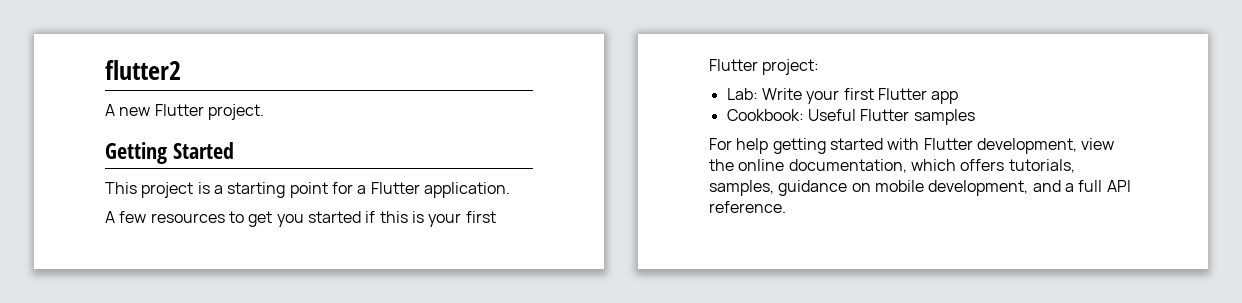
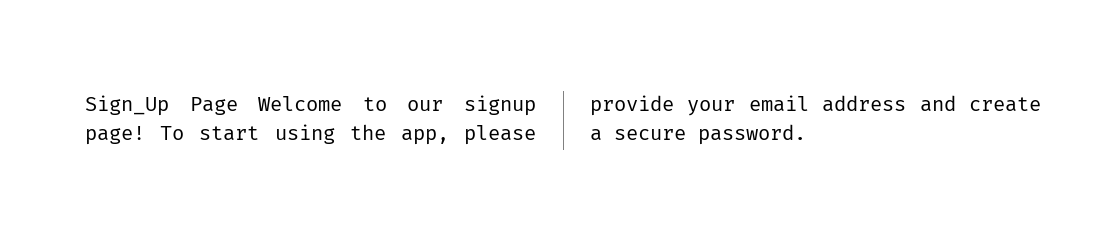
- flutter2
- A new Flutter project.
- Getting Started
- This project is a starting point for a Flutter application.
- A few resources to get you started if this is your first Flutter project:
- Lab: Write your first Flutter app
- Cookbook: Useful Flutter samples
- For help getting started with Flutter development, view the online documentation, which offers tutorials, samples, guidance on mobile development, and a full API reference.
+ Sign_Up Page Welcome to our signup page! To start using the app, please provide your email address and create a secure password.

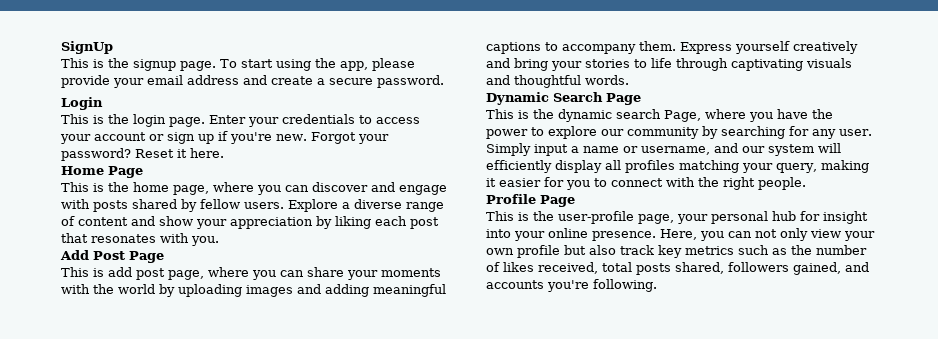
- Sign_Up Page Welcome to our signup page!
+ SignUp
+ This is the signup page.
+ Login
+ This is the login page. Enter your credentials to access your account or sign up if you're new. Forgot your password? Reset it here.
+ Home Page
+ This is the home page, where you can discover and engage with posts shared by fellow users. Explore a diverse range of content and show your appreciation by liking each post that resonates with you.
+ Add Post Page
+ This is add post page, where you can share your moments with the world by uploading images and adding meaningful captions to accompany them. Express yourself creatively and bring your stories to life through captivating visuals and thoughtful words.
+ Dynamic Search Page
+ This is the dynamic search Page, where you have the power to explore our community by searching for any user. Simply input a name or username, and our system will efficiently display all profiles matching your query, making it easier for you to connect with the right people.
+ Profile Page
+ This is the user-profile page, your personal hub for insight into your online presence. Here, you can not only view your own profile but also track key metrics such as the number of likes received, total posts shared, followers gained, and accounts you're following.

